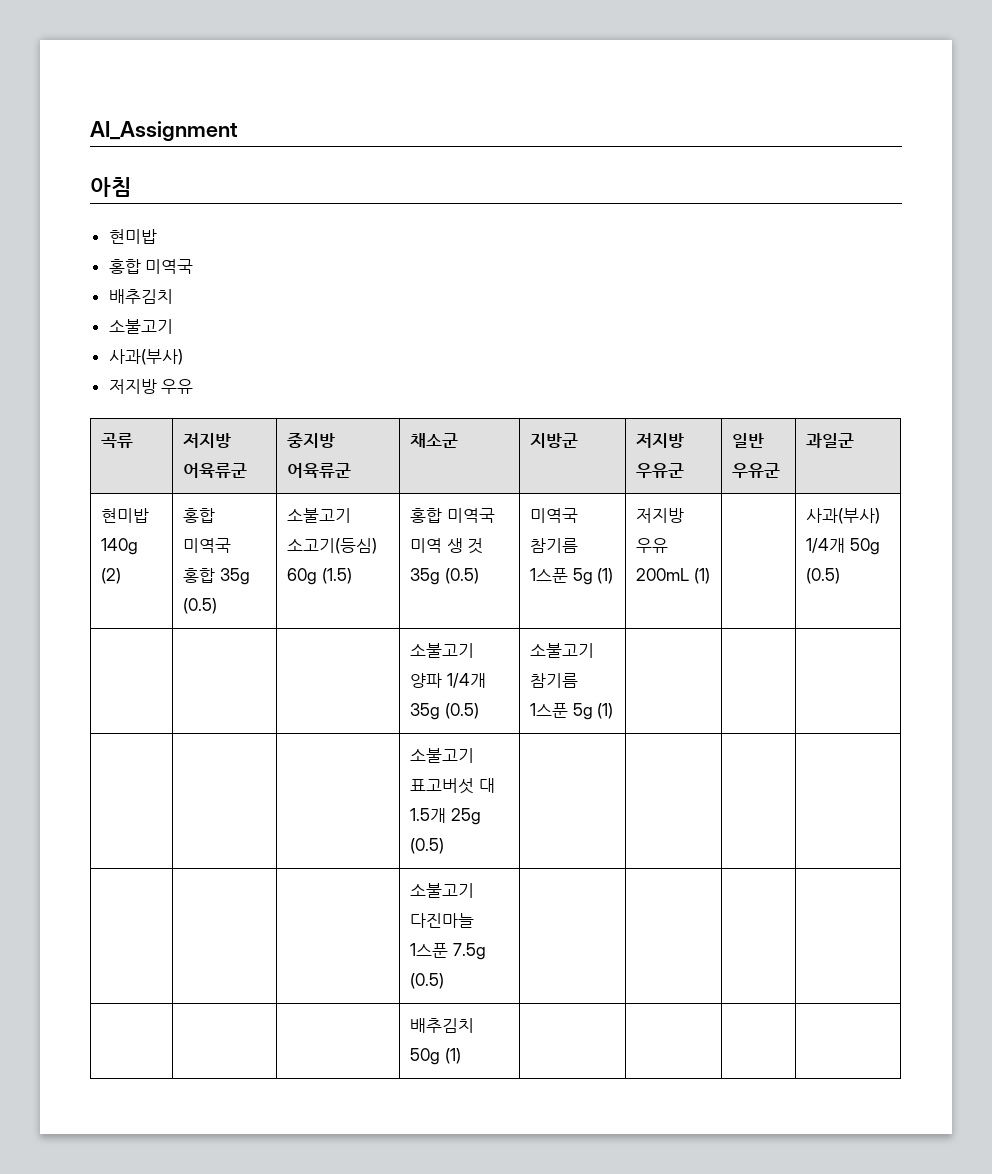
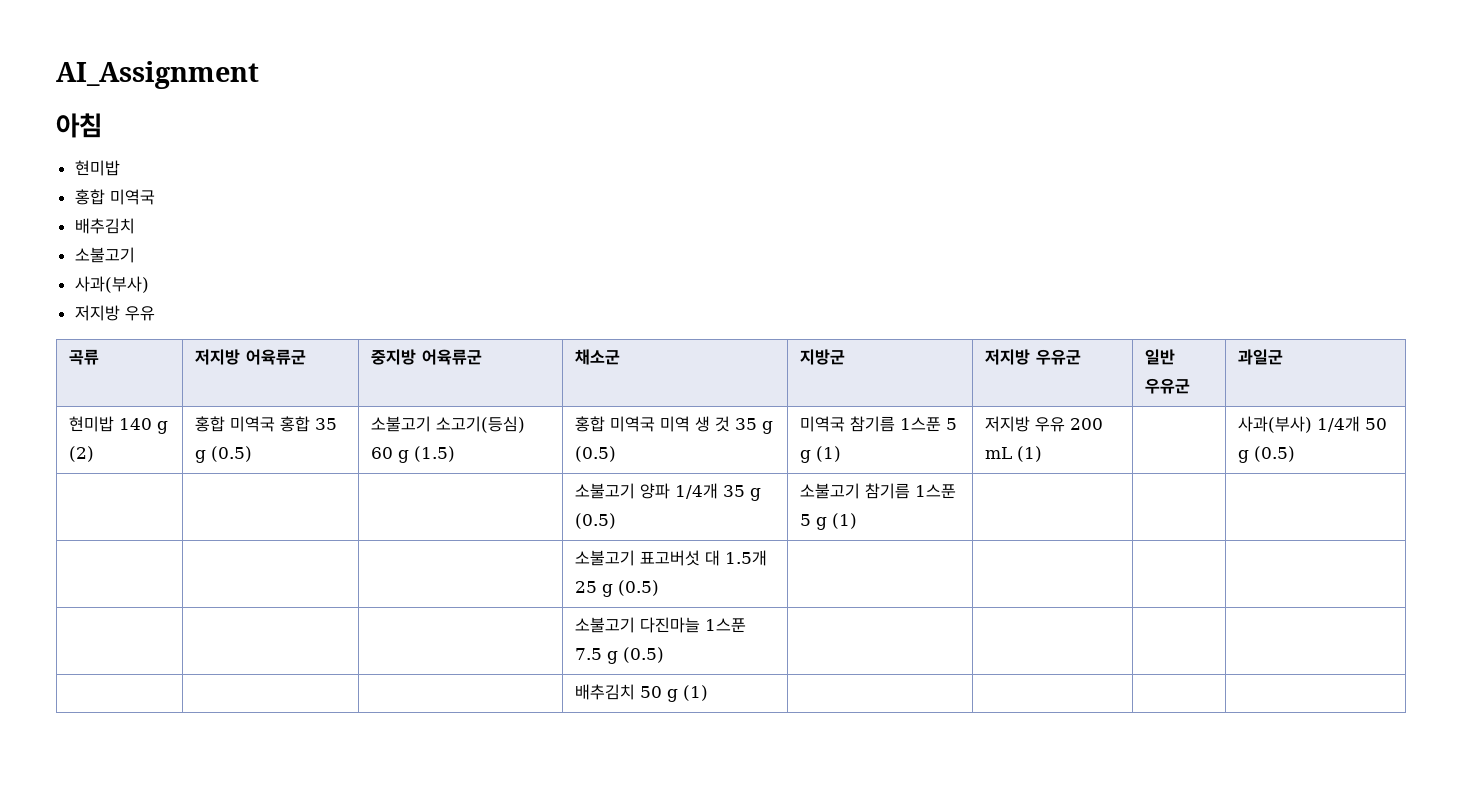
- 현미밥 140g (2) | 홍합 미역국 홍합 35g (0.5) | 소불고기 소고기(등심) 60g (1.5) | 홍합 미역국 미역 생 것 35g (0.5) | 미역국 참기름 1스푼 5g (1) | 저지방 우유 200mL (1) | | 사과(부사) 1/4개 50g (0.5)
+ 현미밥 140 g (2) | 홍합 미역국 홍합 35 g (0.5) | 소불고기 소고기(등심) 60 g (1.5) | 홍합 미역국 미역 생 것 35 g (0.5) | 미역국 참기름 1스푼 5 g (1) | 저지방 우유 200 mL (1) | | 사과(부사) 1/4개 50 g (0.5)
- | | | 소불고기 양파 1/4개 35g (0.5) | 소불고기 참기름 1스푼 5g (1) | | |
+ | | | 소불고기 양파 1/4개 35 g (0.5) | 소불고기 참기름 1스푼 5 g (1) | | |
- | | | 소불고기 표고버섯 대 1.5개 25g (0.5) | | | |
+ | | | 소불고기 표고버섯 대 1.5개 25 g (0.5) | | | |
- | | | 소불고기 다진마늘 1스푼 7.5g (0.5) | | | |
+ | | | 소불고기 다진마늘 1스푼 7.5 g (0.5) | | | |
- | | | 배추김치 50g (1) | | | |
+ | | | 배추김치 50 g (1) | | | |

